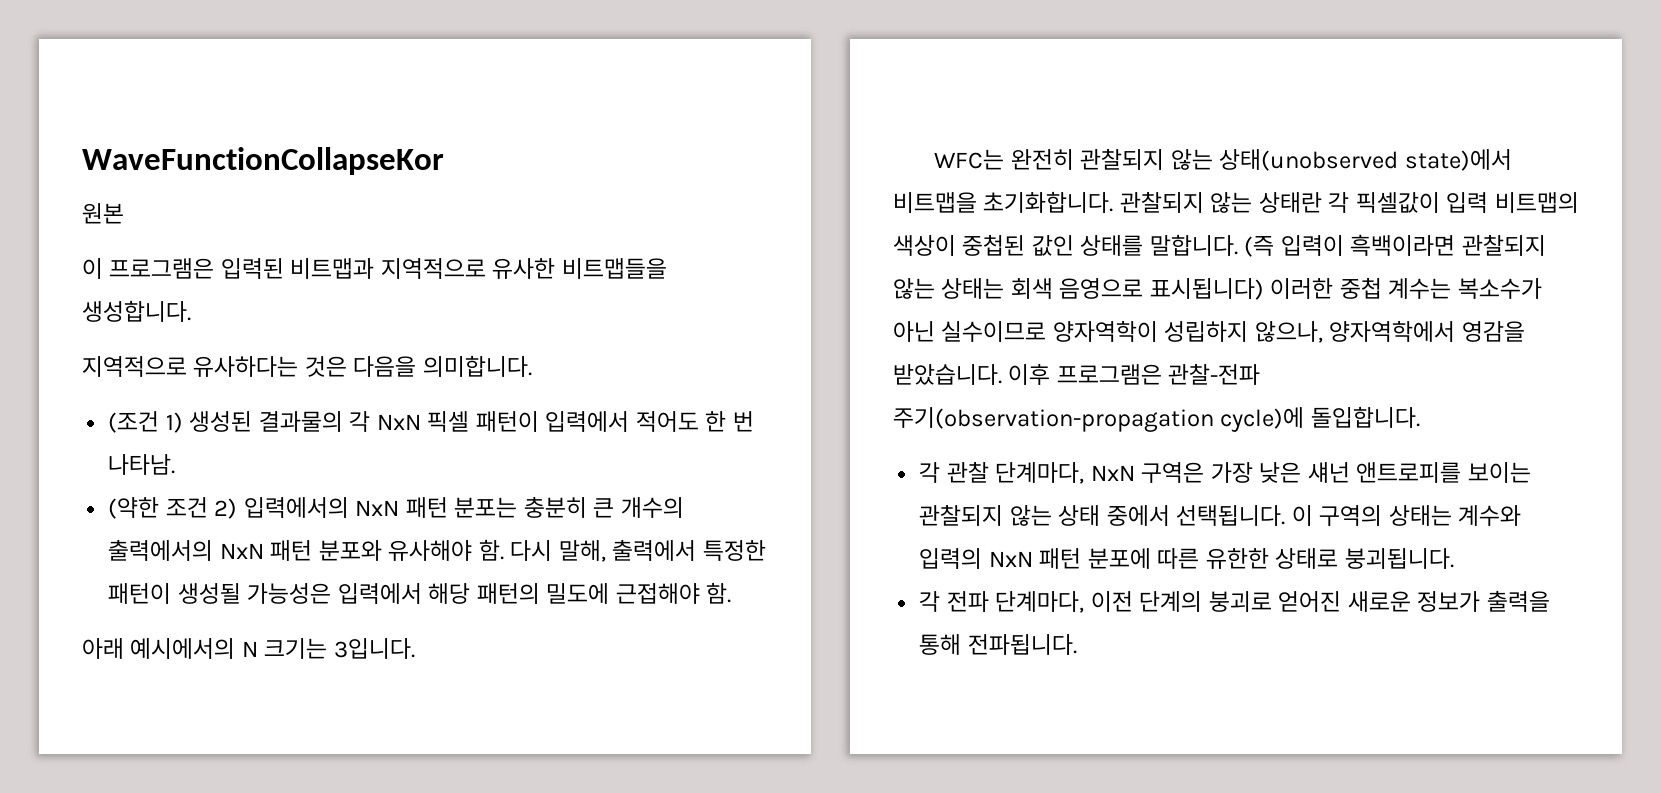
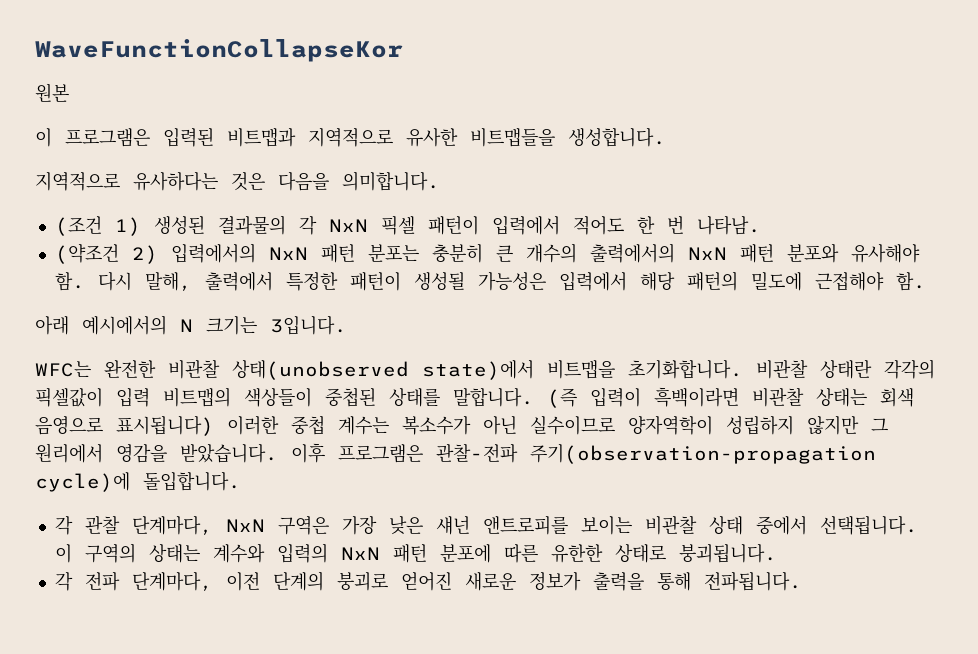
- (약한 조건 2) 입력에서의 NxN 패턴 분포는 충분히 큰 개수의 출력에서의 NxN 패턴 분포와 유사해야 함.
+ (약조건 2) 입력에서의 NxN 패턴 분포는 충분히 큰 개수의 출력에서의 NxN 패턴 분포와 유사해야 함.
- WFC는 완전히 관찰되지 않는 상태(unobserved state)에서 비트맵을 초기화합니다.
+ WFC는 완전한 비관찰 상태(unobserved state)에서 비트맵을 초기화합니다.
- 관찰되지 않는 상태란 각 픽셀값이 입력 비트맵의 색상이 중첩된 값인 상태를 말합니다.
+ 비관찰 상태란 각각의 픽셀값이 입력 비트맵의 색상들이 중첩된 상태를 말합니다.
- (즉 입력이 흑백이라면 관찰되지 않는 상태는 회색 음영으로 표시됩니다) 이러한 중첩 계수는 복소수가 아닌 실수이므로 양자역학이 성립하지 않으나, 양자역학에서 영감을 받았습니다.
+ (즉 입력이 흑백이라면 비관찰 상태는 회색 음영으로 표시됩니다) 이러한 중첩 계수는 복소수가 아닌 실수이므로 양자역학이 성립하지 않지만 그 원리에서 영감을 받았습니다.
- 각 관찰 단계마다, NxN 구역은 가장 낮은 섀넌 앤트로피를 보이는 관찰되지 않는 상태 중에서 선택됩니다.
+ 각 관찰 단계마다, NxN 구역은 가장 낮은 섀넌 앤트로피를 보이는 비관찰 상태 중에서 선택됩니다.

